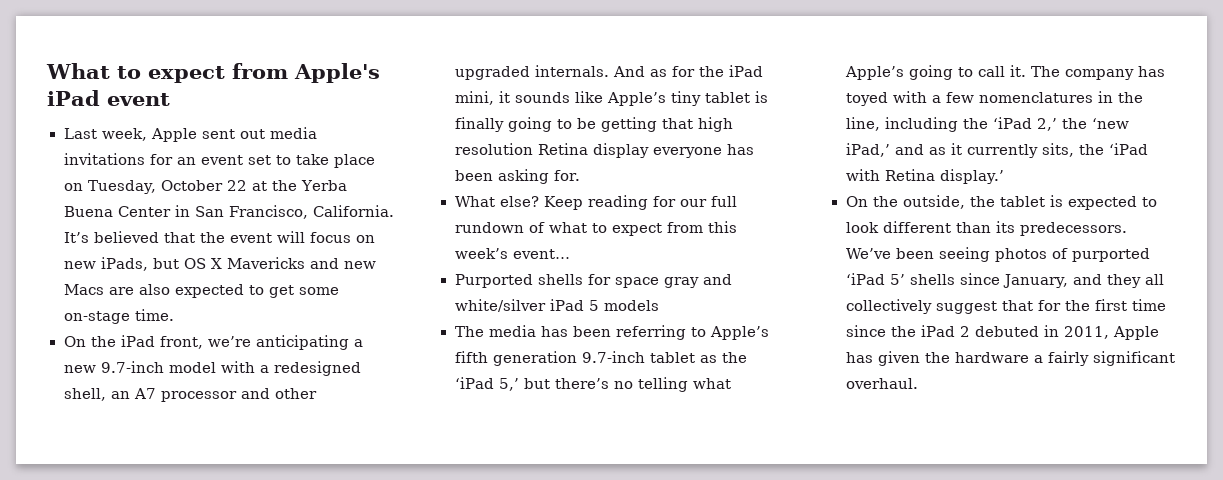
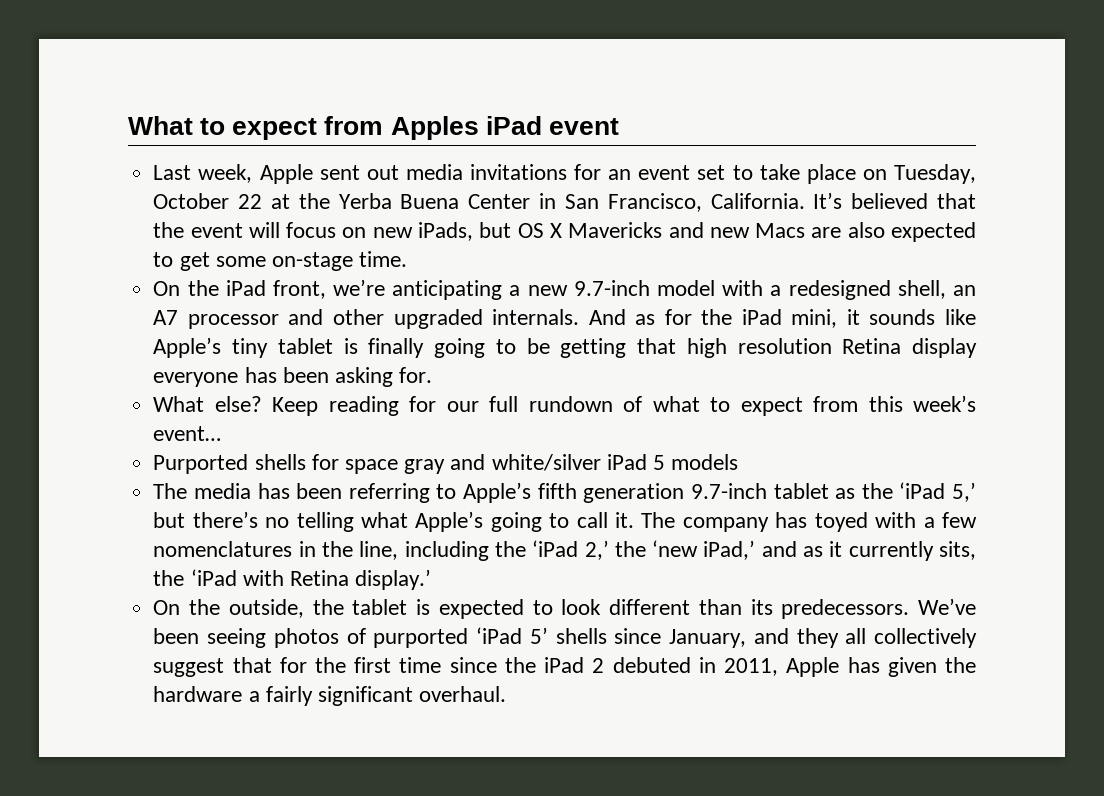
- What to expect from Apple's iPad event
+ What to expect from Apples iPad event

